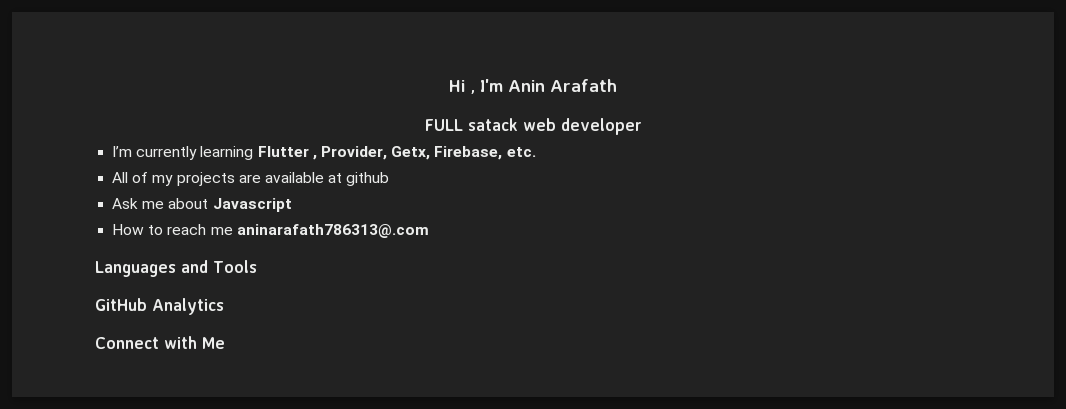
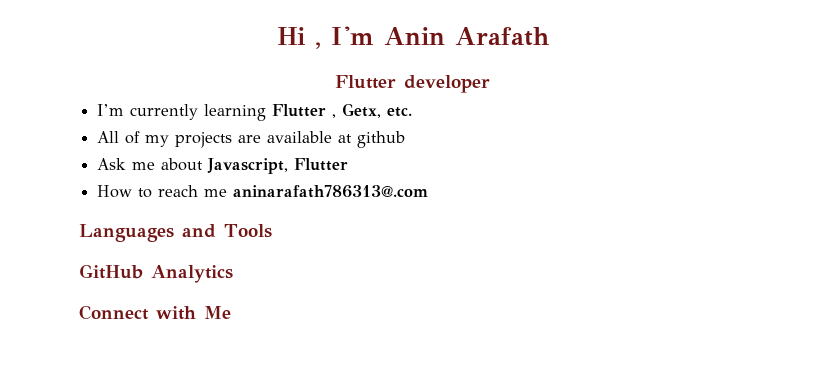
- FULL satack web developer
+ Flutter developer
- I’m currently learning Flutter , Provider, Getx, Firebase, etc.
+ I’m currently learning Flutter , Getx, etc.
- Ask me about Javascript
+ Ask me about Javascript, Flutter

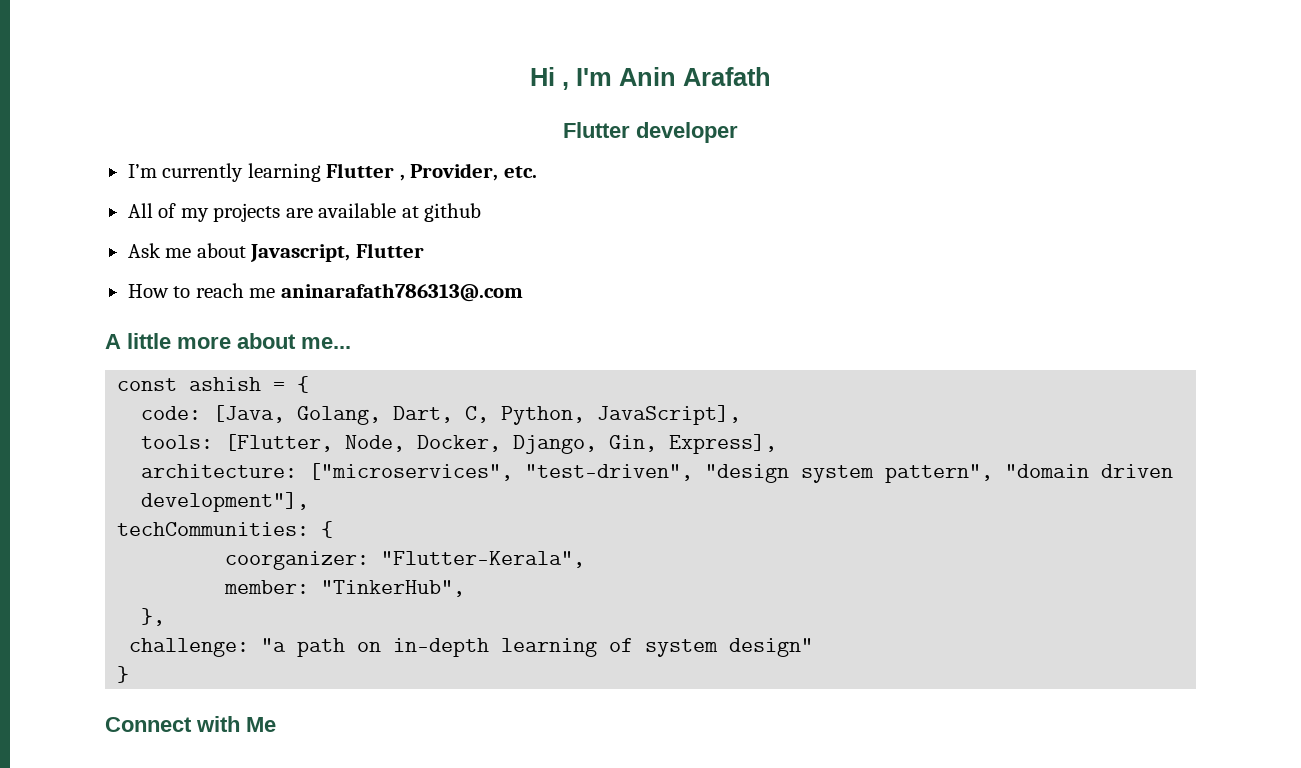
- I’m currently learning Flutter , Getx, etc.
+ I’m currently learning Flutter , Provider, etc.
- Languages and Tools
- GitHub Analytics
+ A little more about me...
+ const ashish = {
+ code: [Java, Golang, Dart, C, Python, JavaScript],
+ tools: [Flutter, Node, Docker, Django, Gin, Express],
+ architecture: ["microservices", "test-driven", "design system pattern", "domain driven development"],
+ techCommunities: {
+ coorganizer: "Flutter-Kerala",
+ member: "TinkerHub",
+ },
+ challenge: "a path on in-depth learning of system design"
+ }

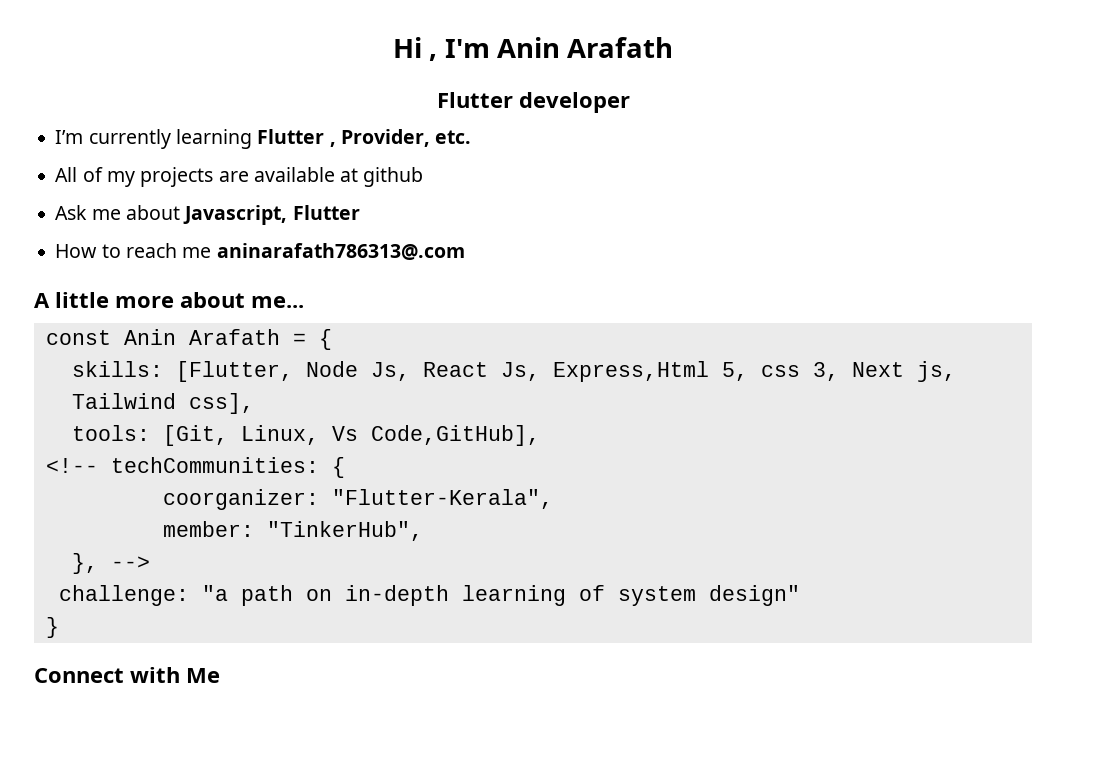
- const ashish = {
+ const Anin Arafath = {
- code: [Java, Golang, Dart, C, Python, JavaScript],
- tools: [Flutter, Node, Docker, Django, Gin, Express],
- architecture: ["microservices", "test-driven", "design system pattern", "domain driven development"],
- techCommunities: {
+ skills: [Flutter, Node Js, React Js, Express,Html 5, css 3, Next js, Tailwind css],
+ tools: [Git, Linux, Vs Code,GitHub],
+ <!-- techCommunities: {
- },
+ }, -->

